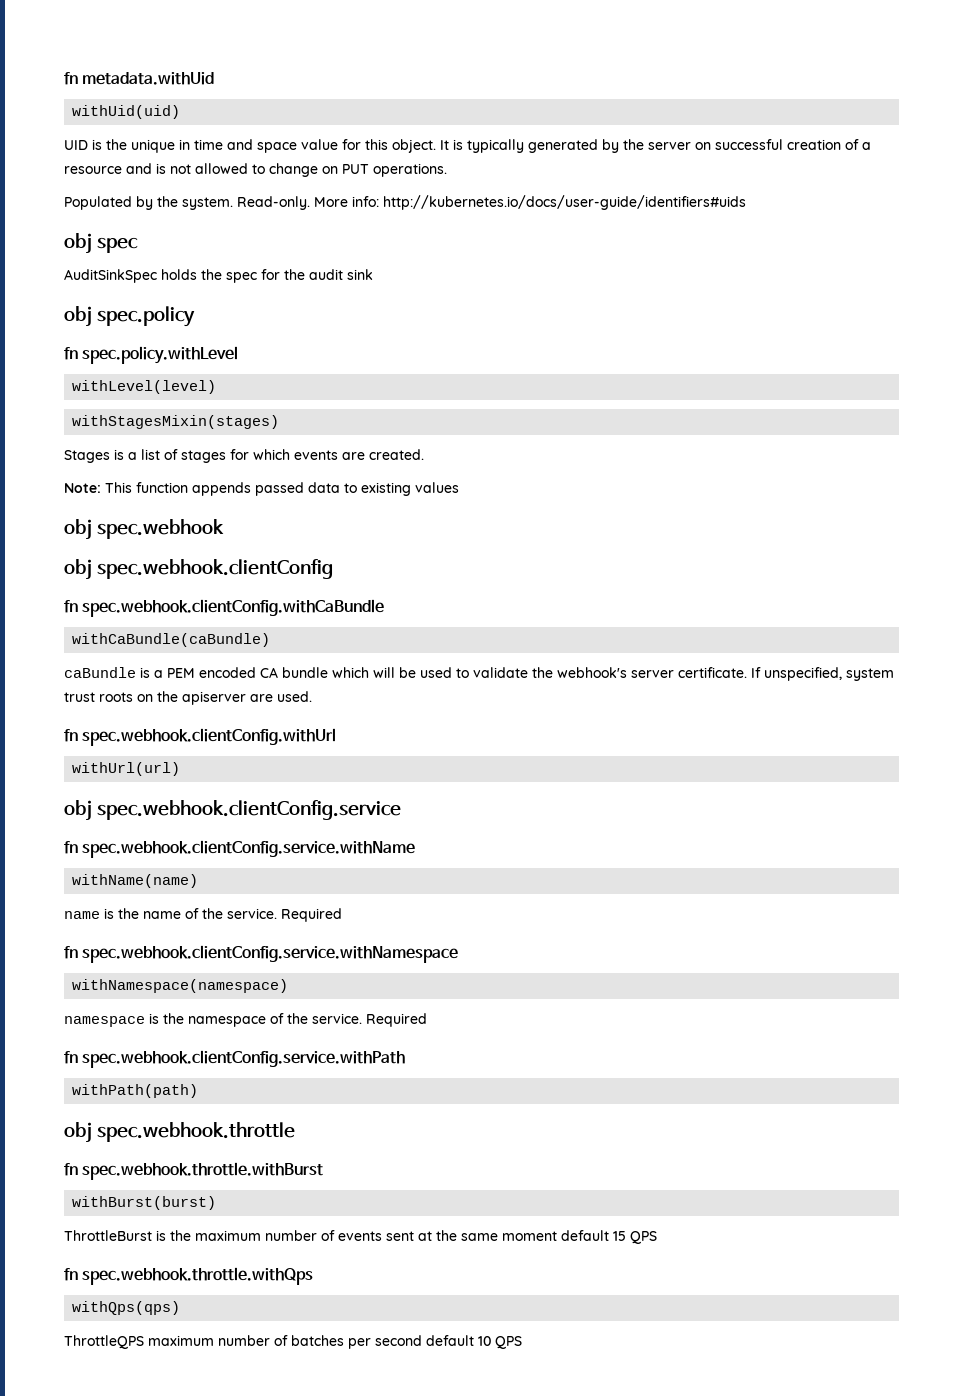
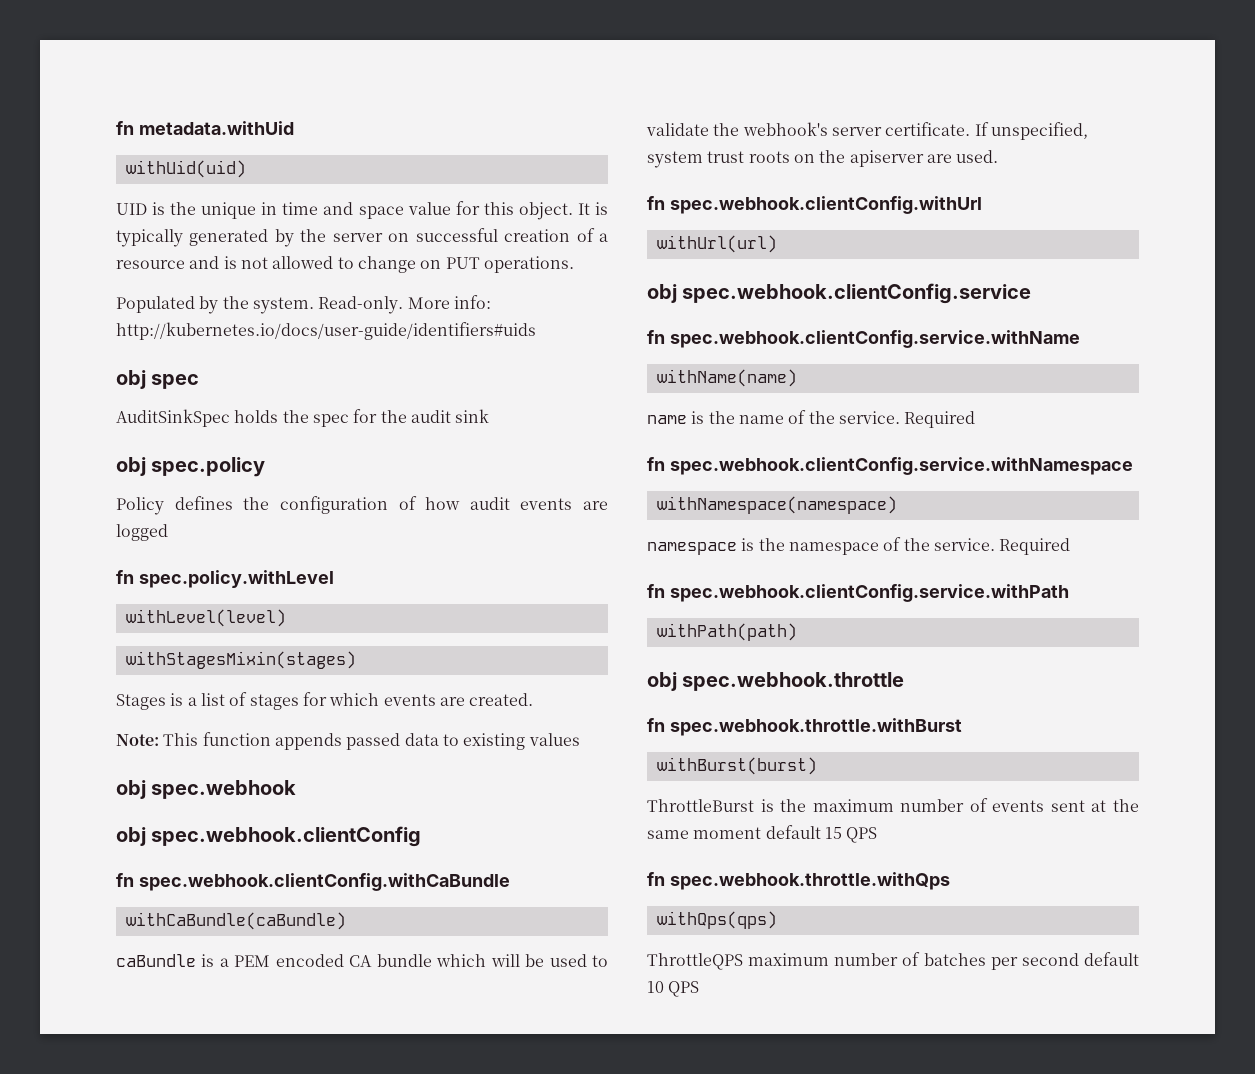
+ Policy defines the configuration of how audit events are logged

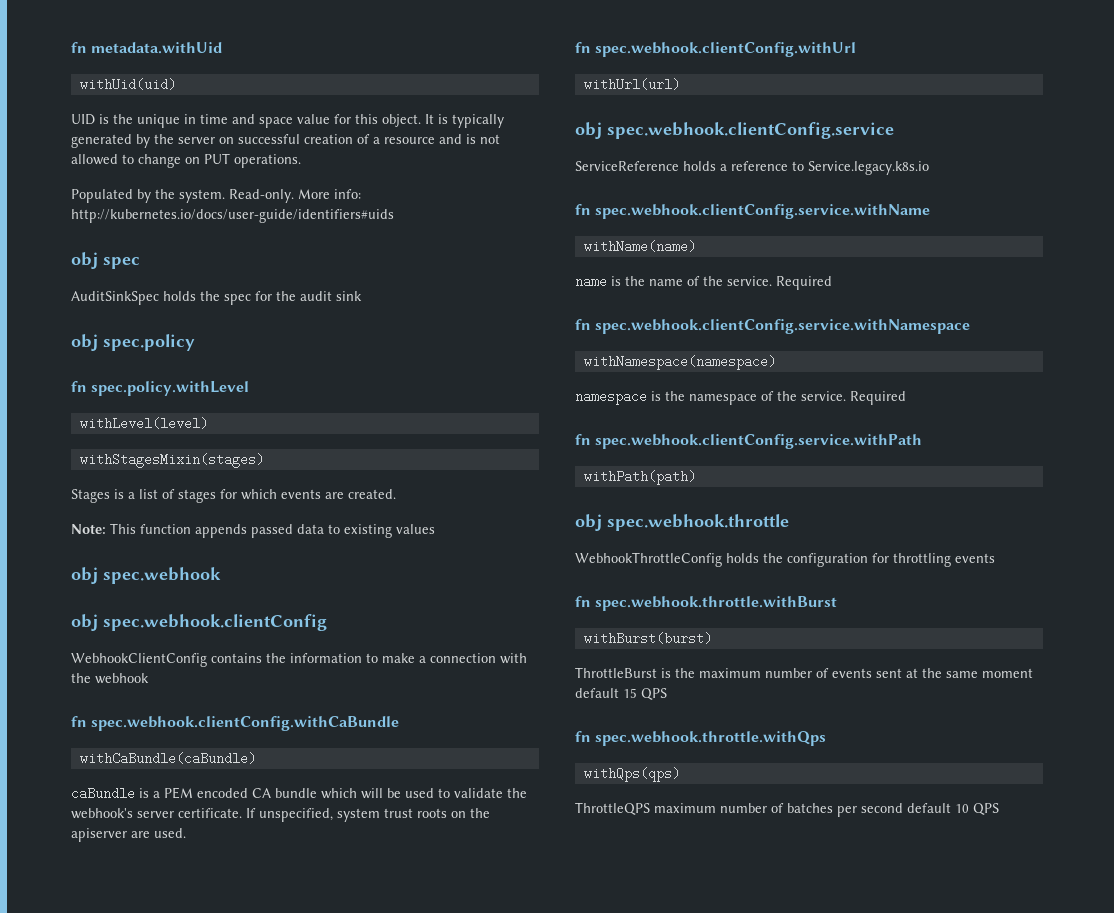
- Policy defines the configuration of how audit events are logged
+ WebhookClientConfig contains the information to make a connection with the webhook
+ ServiceReference holds a reference to Service.legacy.k8s.io
+ WebhookThrottleConfig holds the configuration for throttling events

